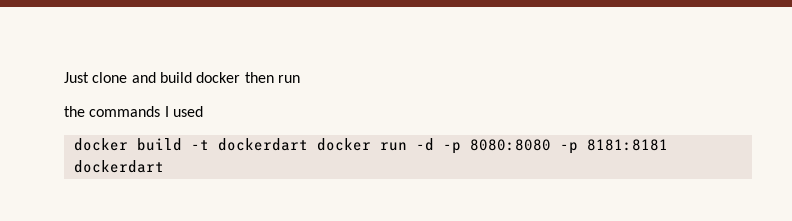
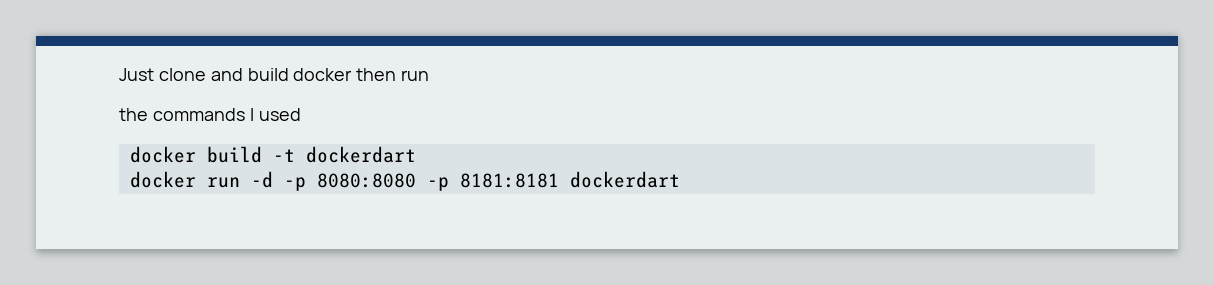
- docker build -t dockerdart docker run -d -p 8080:8080 -p 8181:8181 dockerdart
+ docker build -t dockerdart
+ docker run -d -p 8080:8080 -p 8181:8181 dockerdart

